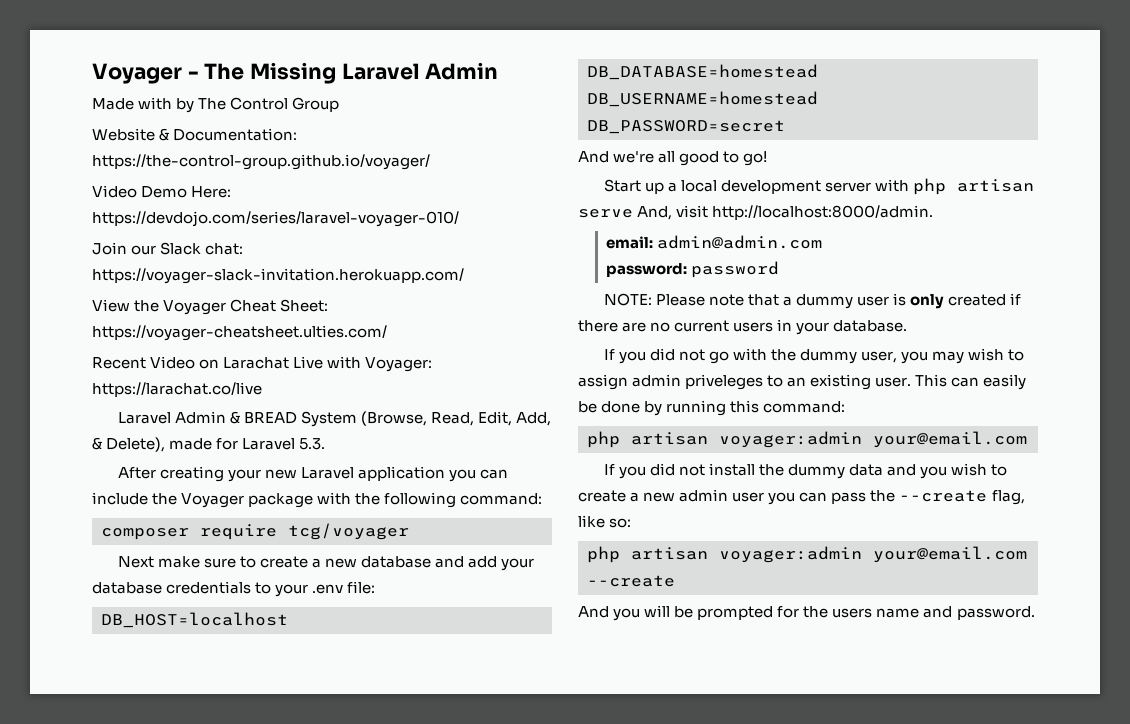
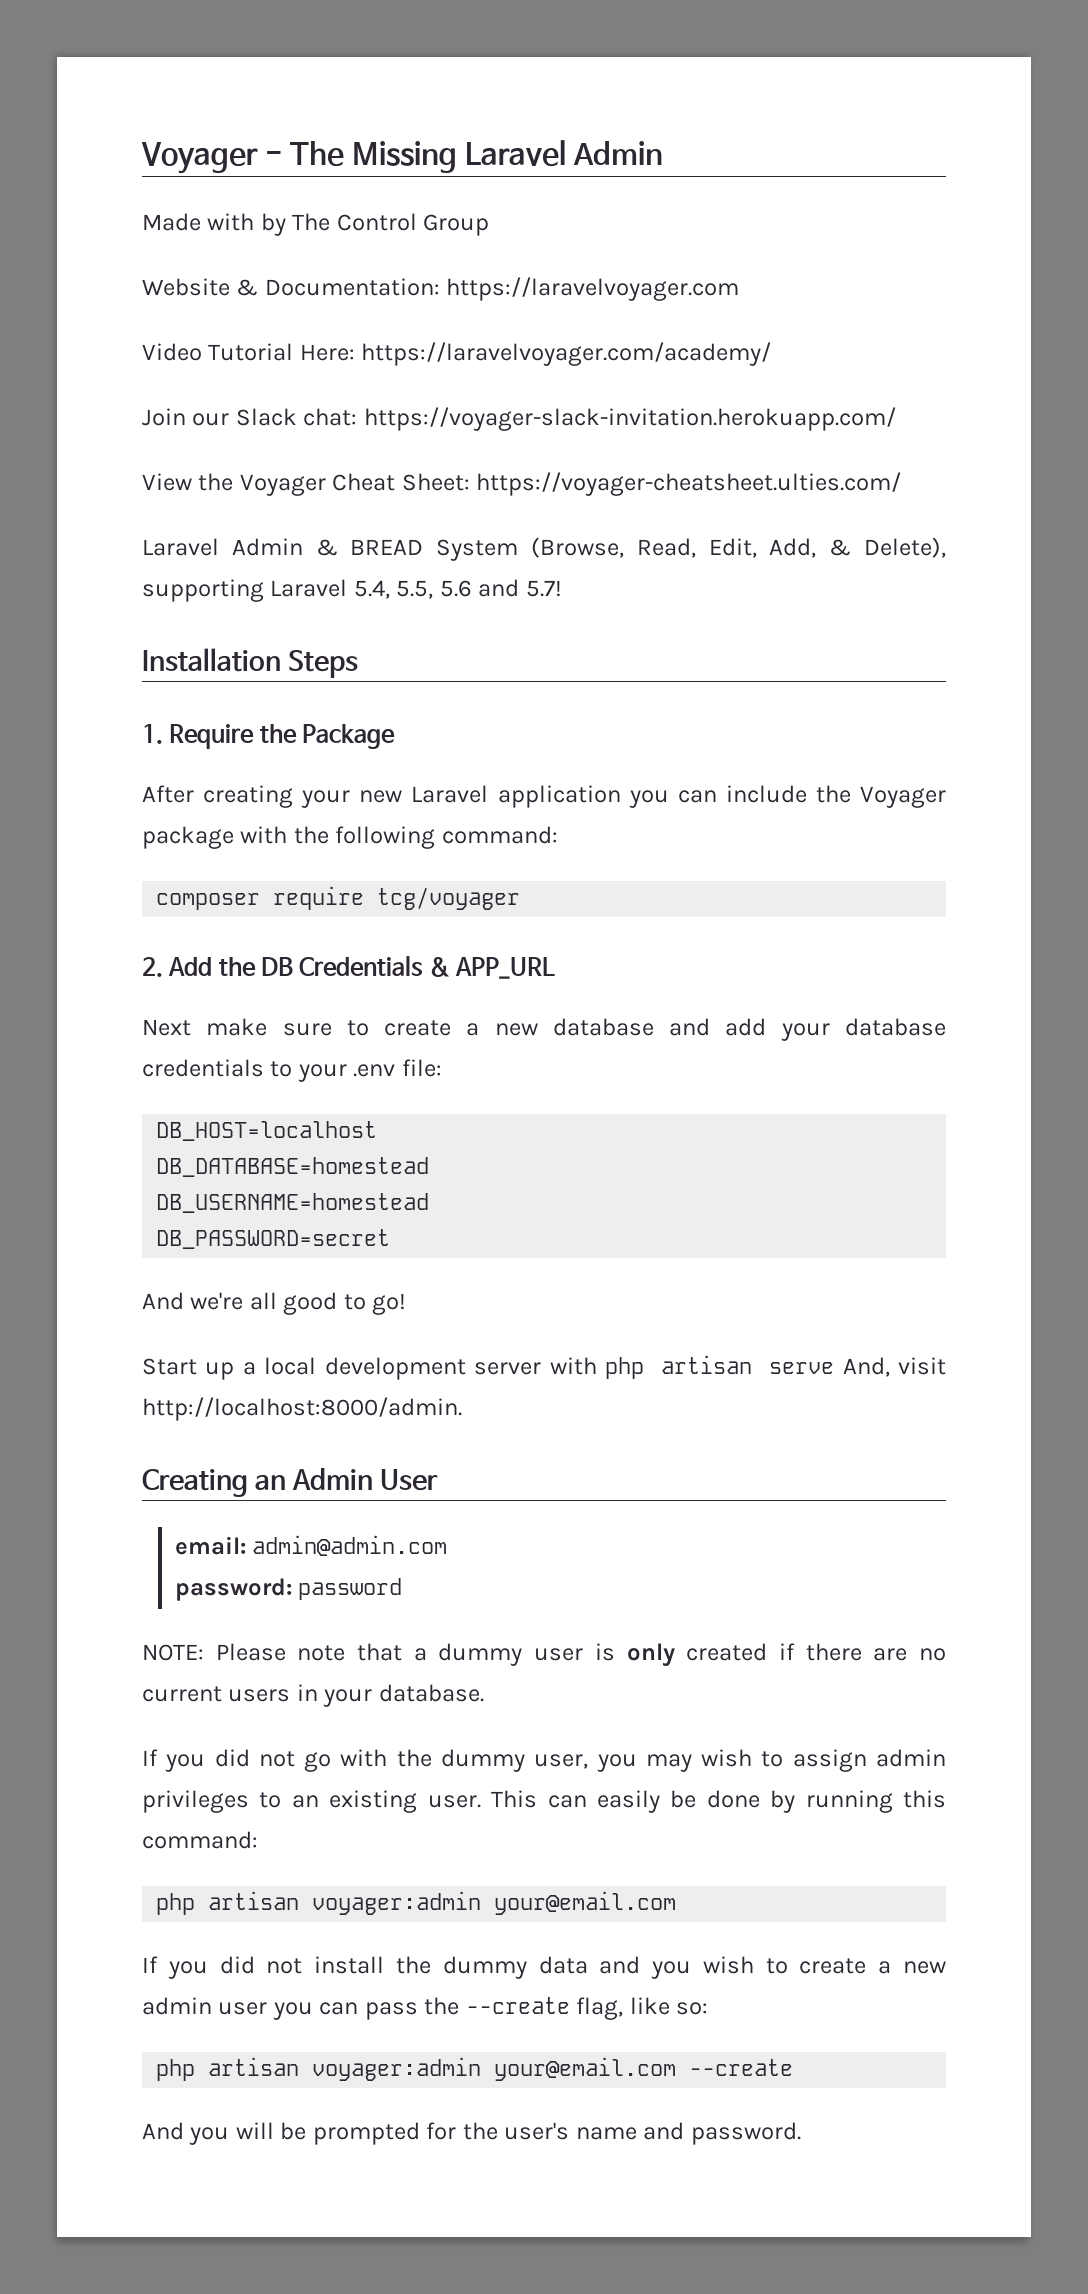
- Website & Documentation: https://the-control-group.github.io/voyager/
- Video Demo Here: https://devdojo.com/series/laravel-voyager-010/
+ Website & Documentation: https://laravelvoyager.com
+ Video Tutorial Here: https://laravelvoyager.com/academy/
- Recent Video on Larachat Live with Voyager: https://larachat.co/live
- Laravel Admin & BREAD System (Browse, Read, Edit, Add, & Delete), made for Laravel 5.3.
+ Laravel Admin & BREAD System (Browse, Read, Edit, Add, & Delete), supporting Laravel 5.4, 5.5, 5.6 and 5.7!
+ Installation Steps
+ 1. Require the Package
+ 2. Add the DB Credentials & APP_URL
+ Creating an Admin User
- If you did not go with the dummy user, you may wish to assign admin priveleges to an existing user.
+ If you did not go with the dummy user, you may wish to assign admin privileges to an existing user.
- And you will be prompted for the users name and password.
+ And you will be prompted for the user's name and password.

